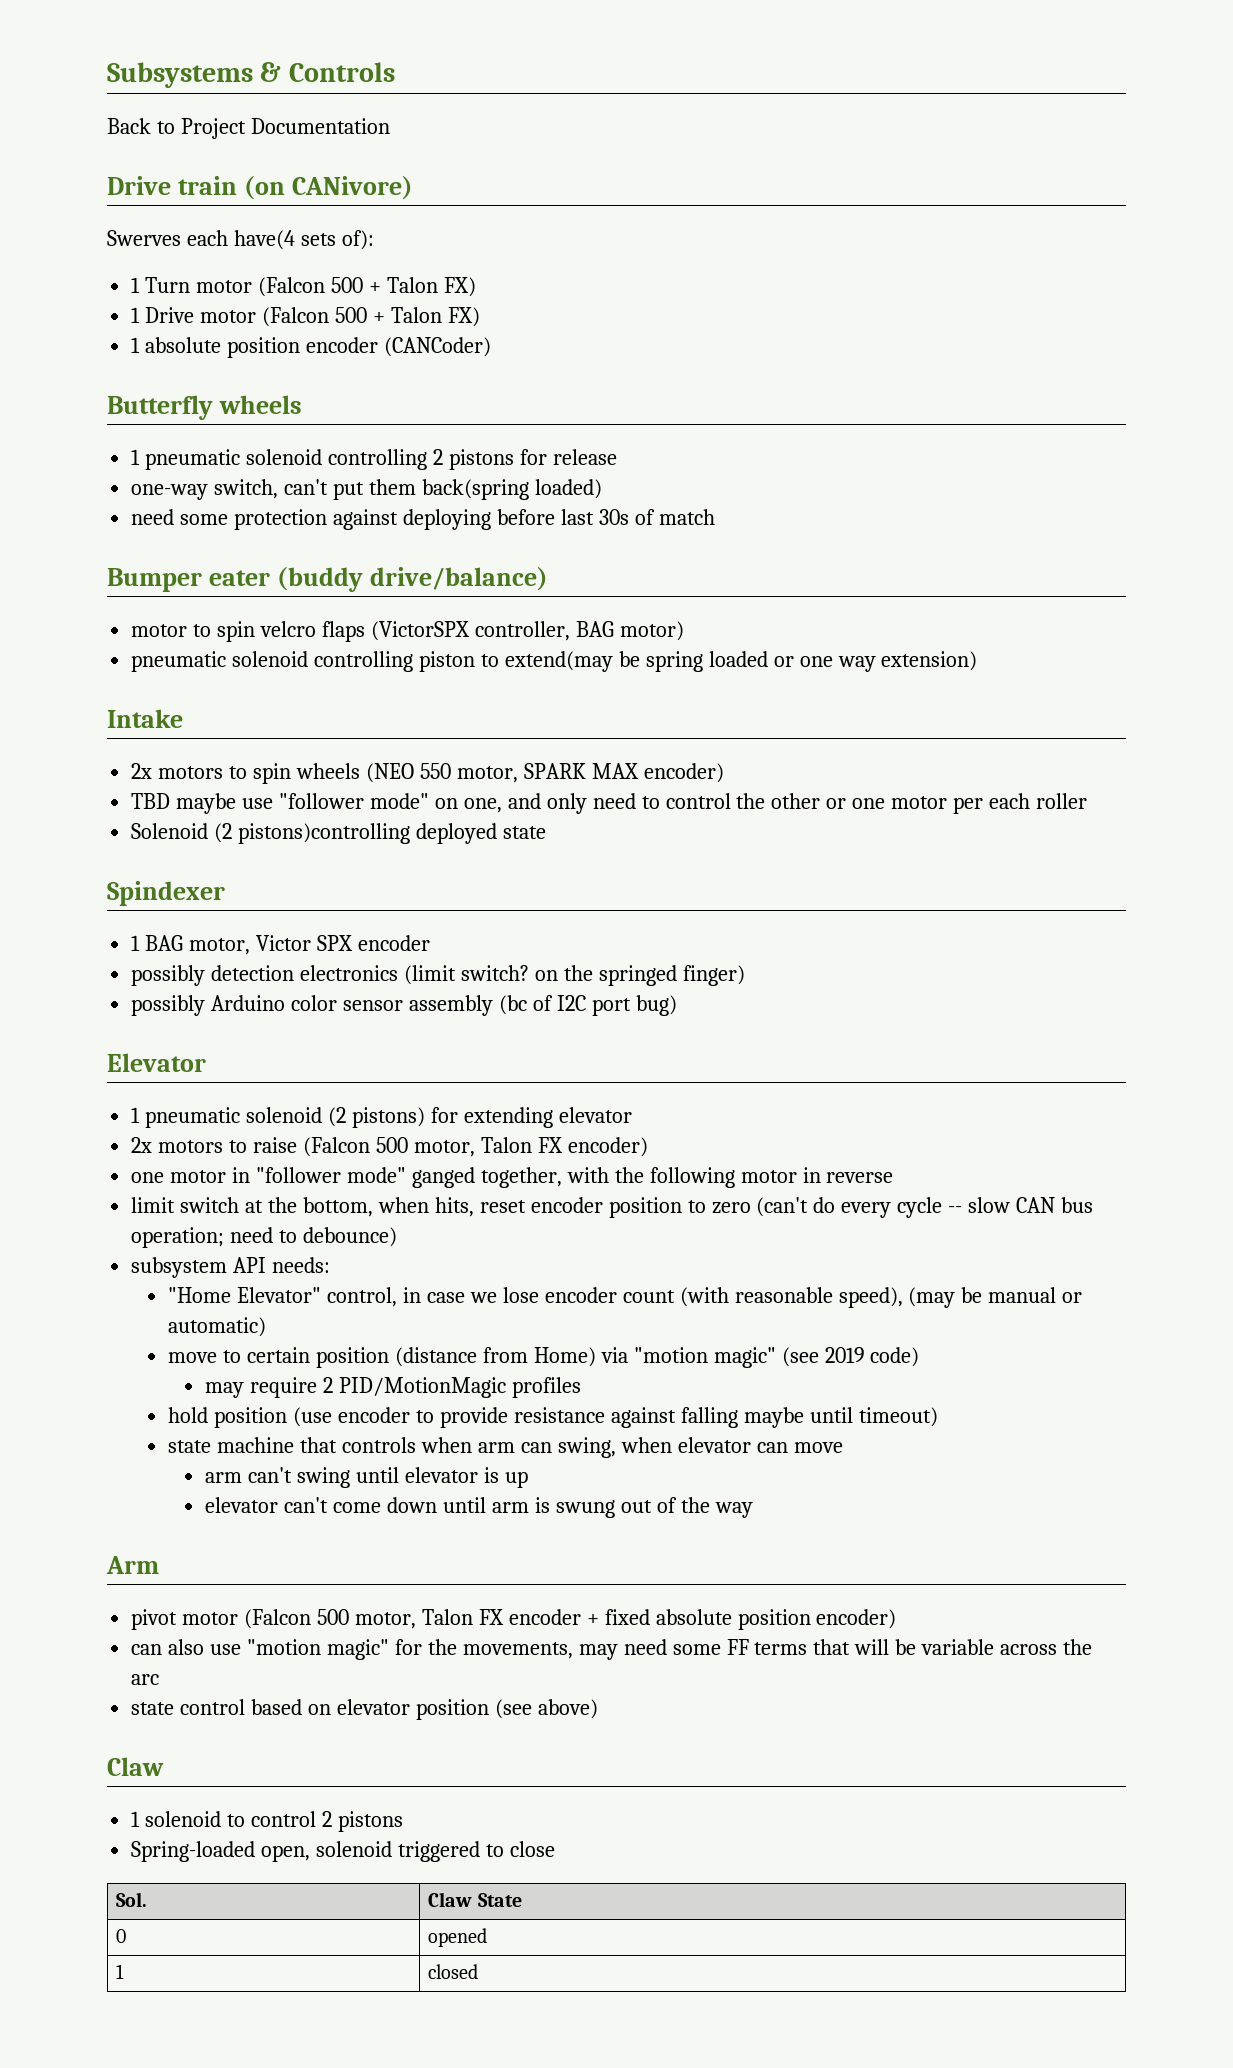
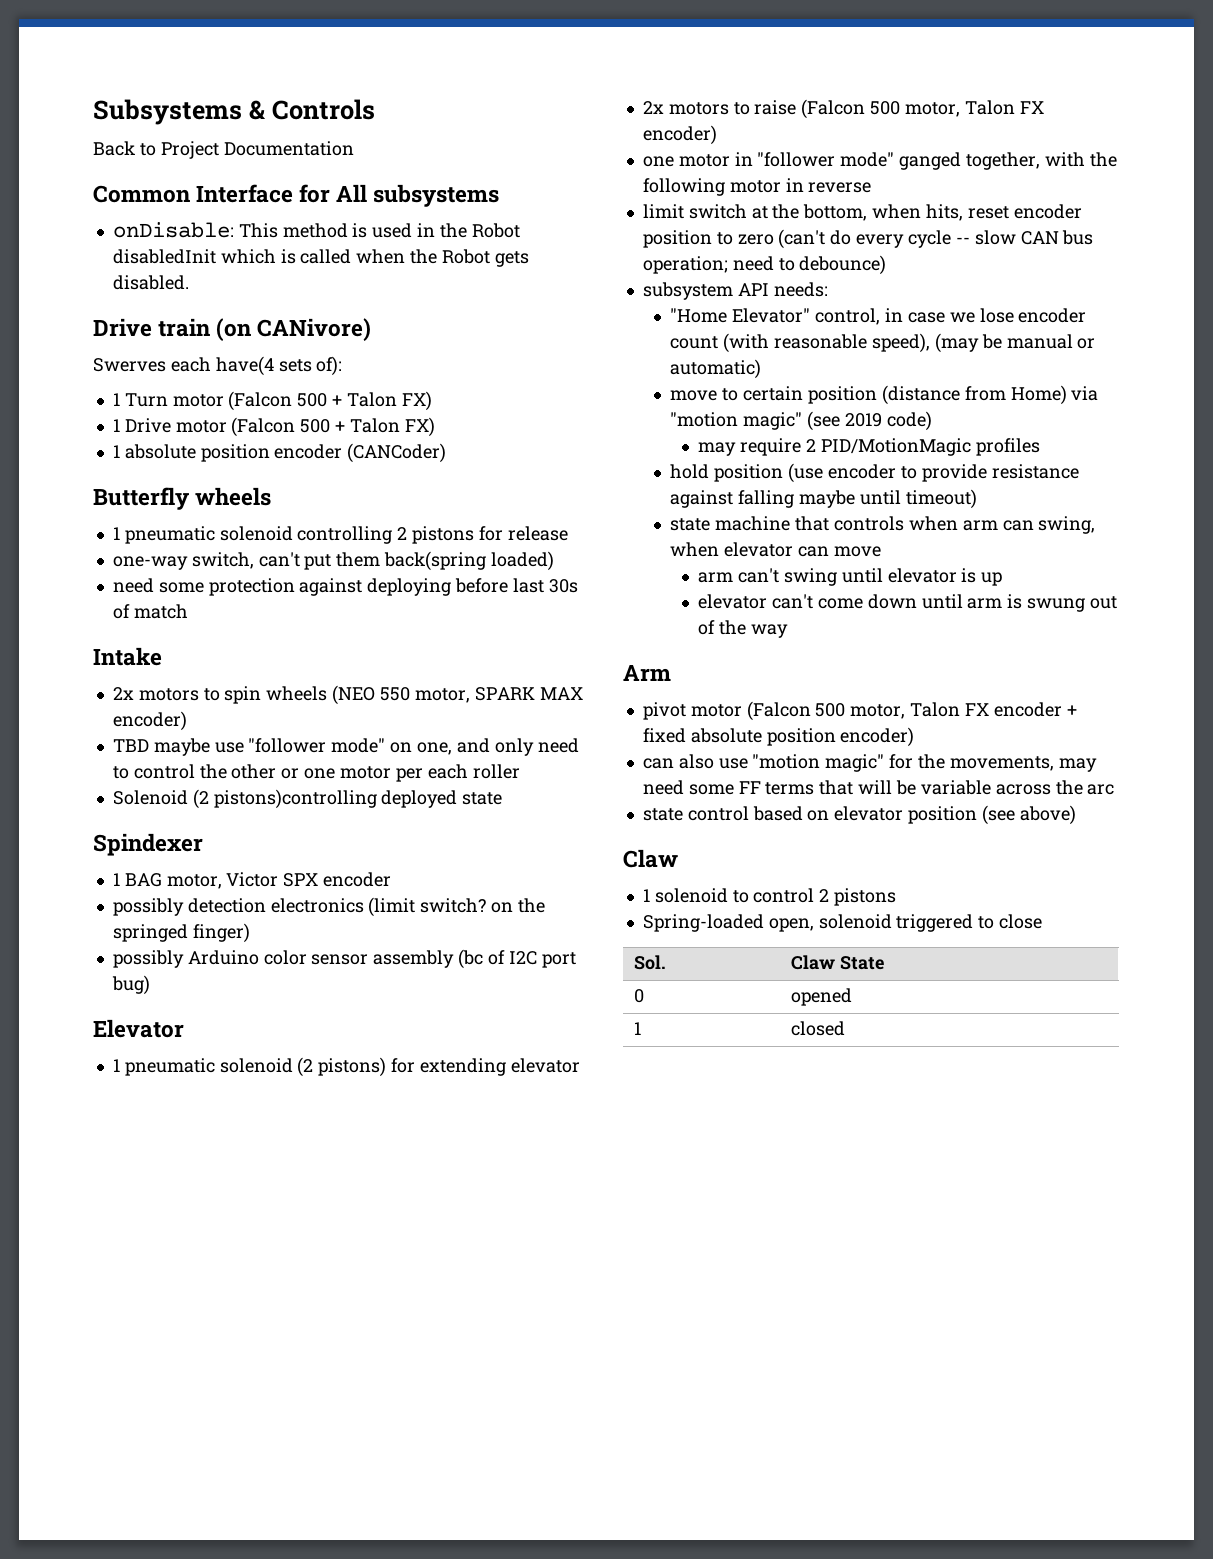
+ Common Interface for All subsystems
+ onDisable: This method is used in the Robot disabledInit which is called when the Robot gets disabled.
- Bumper eater (buddy drive/balance)
- motor to spin velcro flaps (VictorSPX controller, BAG motor)
- pneumatic solenoid controlling piston to extend(may be spring loaded or one way extension)

